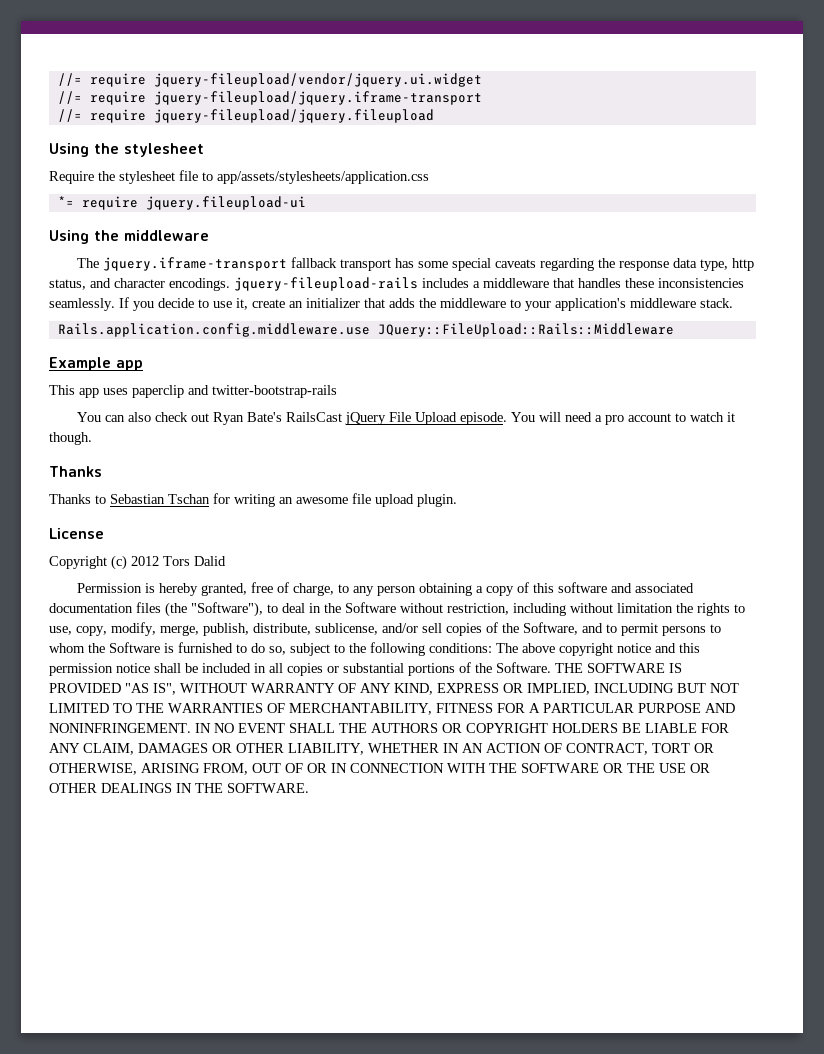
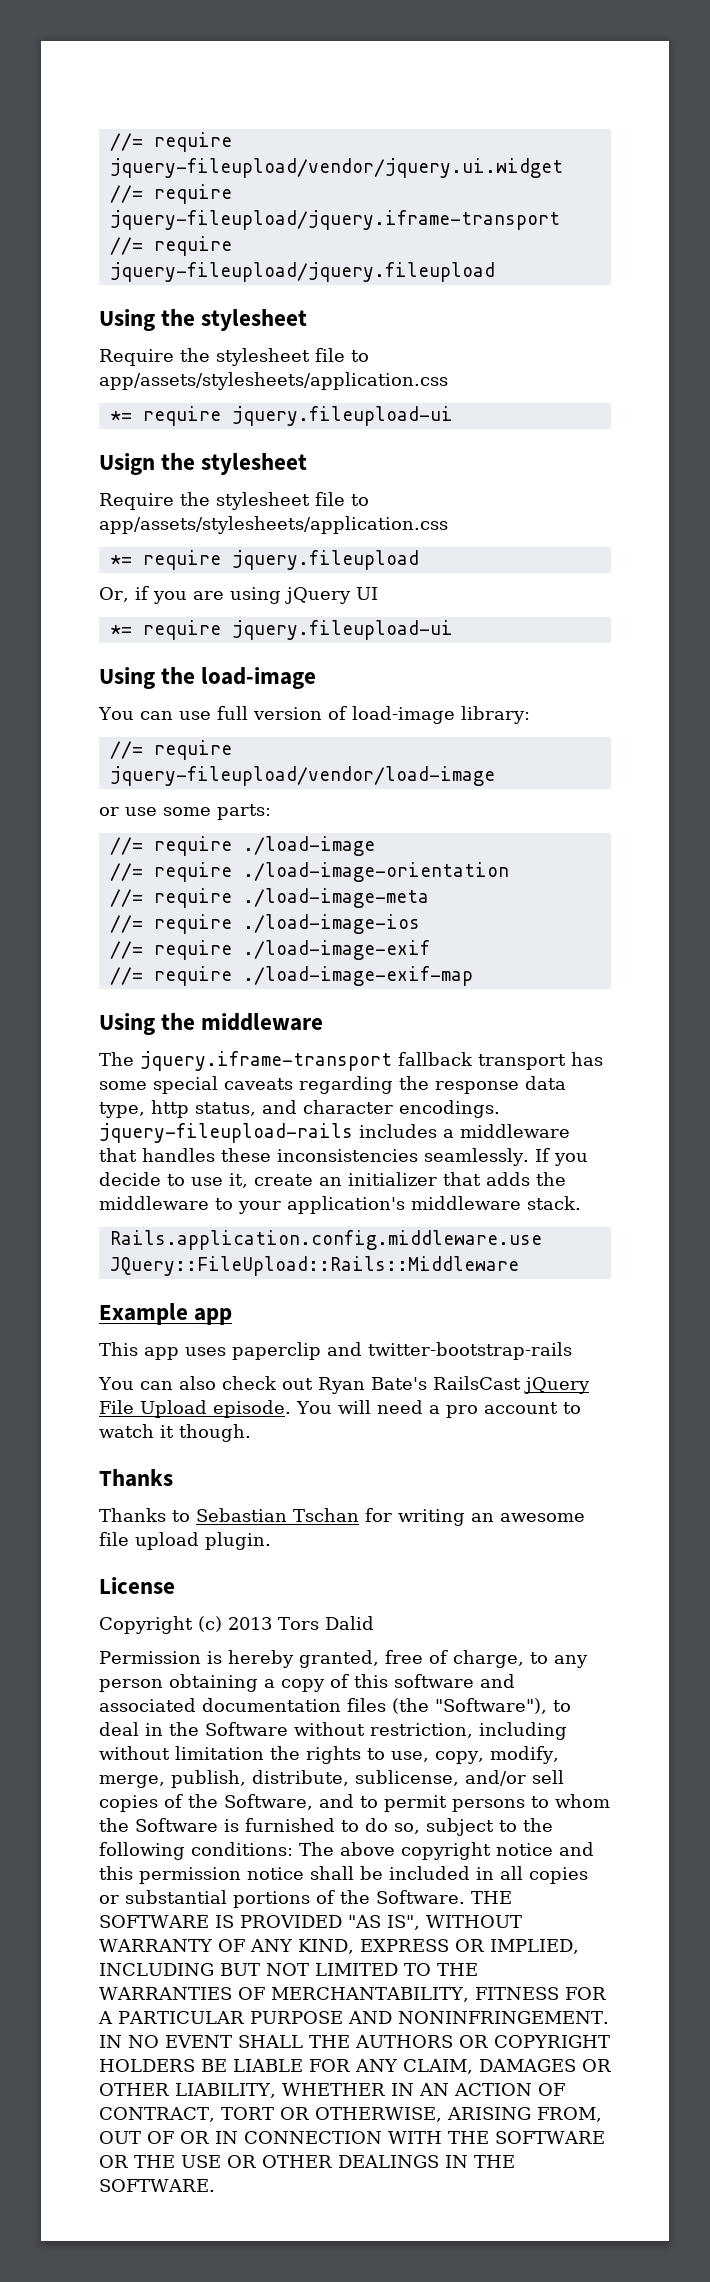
+ Usign the stylesheet
+ Require the stylesheet file to app/assets/stylesheets/application.css
+ *= require jquery.fileupload
+ Or, if you are using jQuery UI
+ *= require jquery.fileupload-ui
+ Using the load-image
+ You can use full version of load-image library:
+ //= require jquery-fileupload/vendor/load-image
+ or use some parts:
+ //= require ./load-image
+ //= require ./load-image-orientation
+ //= require ./load-image-meta
+ //= require ./load-image-ios
+ //= require ./load-image-exif
+ //= require ./load-image-exif-map
- Copyright (c) 2012 Tors Dalid
+ Copyright (c) 2013 Tors Dalid

